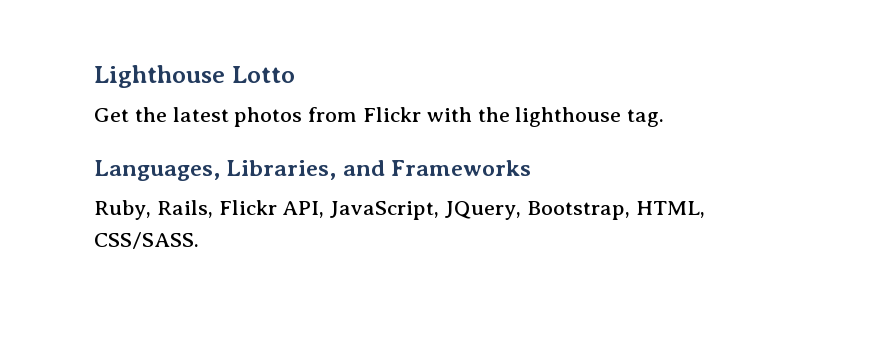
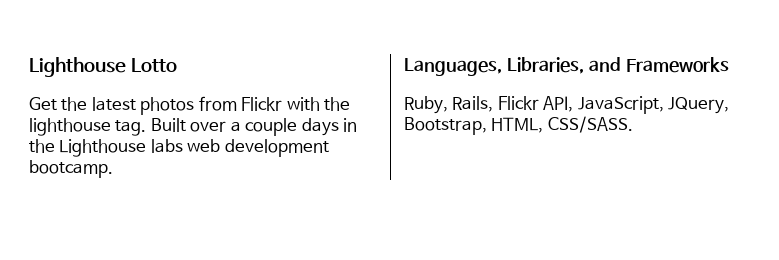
+ Built over a couple days in the Lighthouse labs web development bootcamp.

